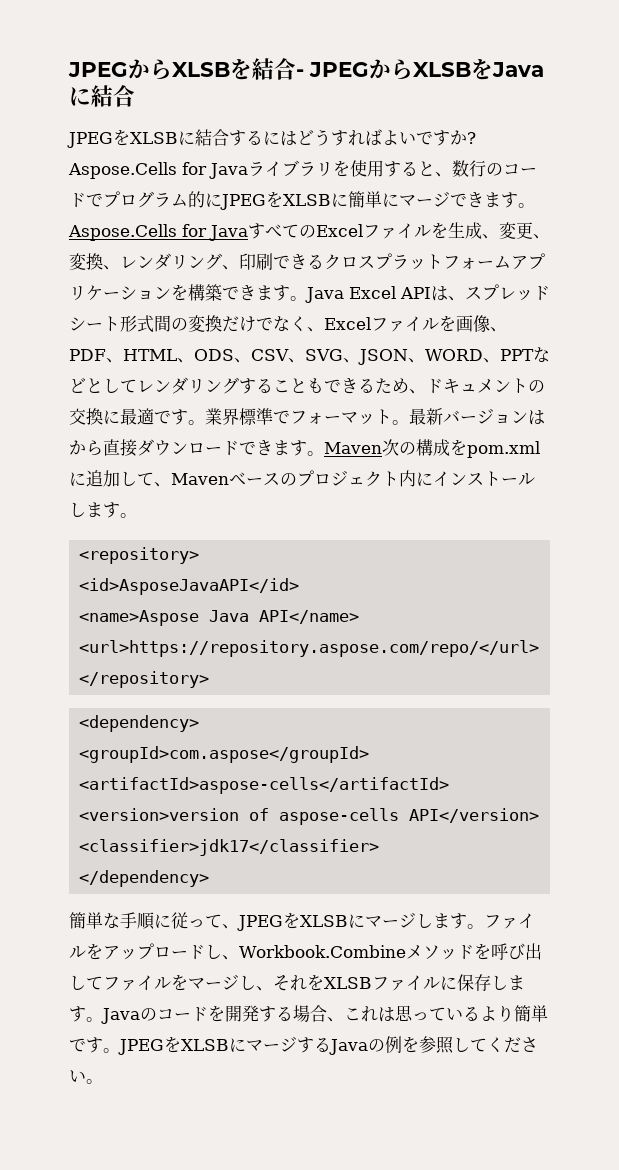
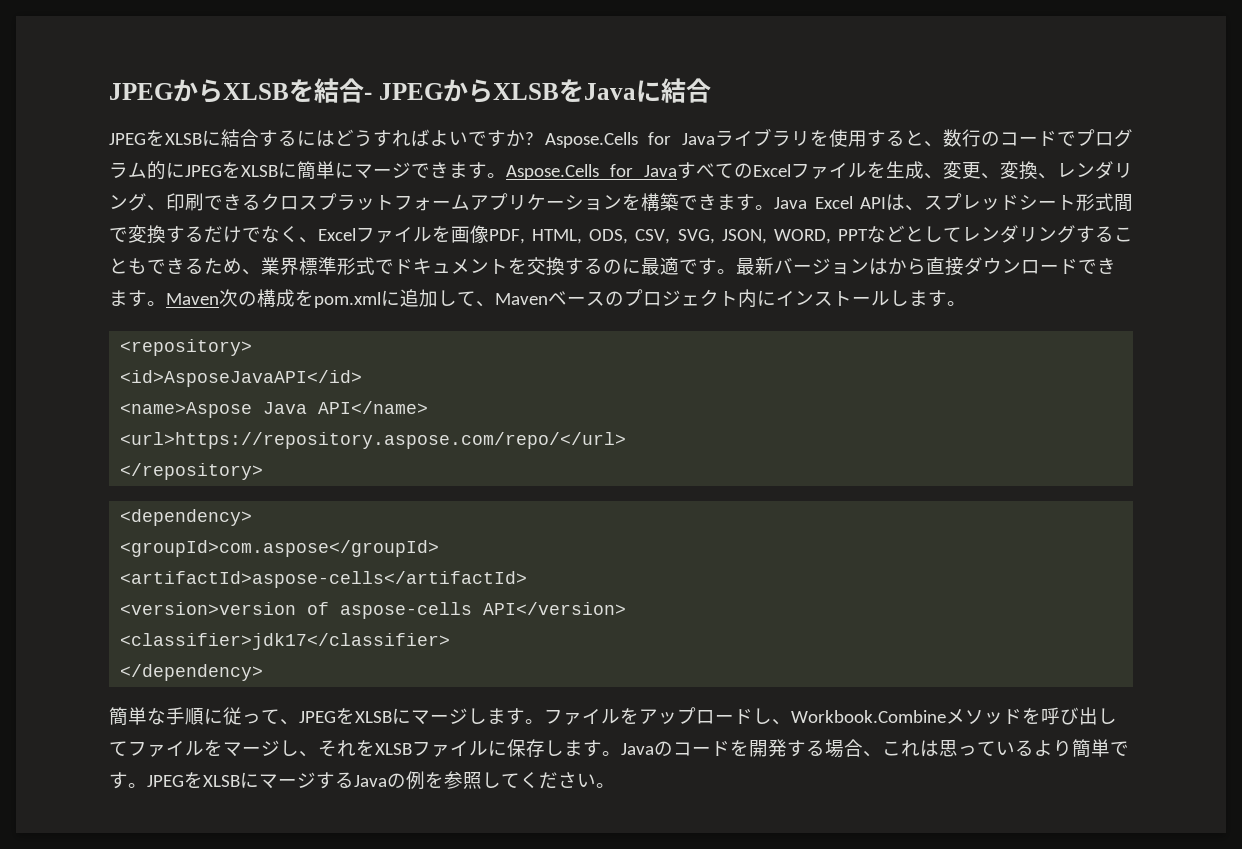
- Java Excel APIは、スプレッドシート形式間の変換だけでなく、Excelファイルを画像、PDF、HTML、ODS、CSV、SVG、JSON、WORD、PPTなどとしてレンダリングすることもできるため、ドキュメントの交換に最適です。業界標準でフォーマット。
+ Java Excel APIは、スプレッドシート形式間で変換するだけでなく、Excelファイルを画像PDF, HTML, ODS, CSV, SVG, JSON, WORD, PPTなどとしてレンダリングすることもできるため、業界標準形式でドキュメントを交換するのに最適です。

